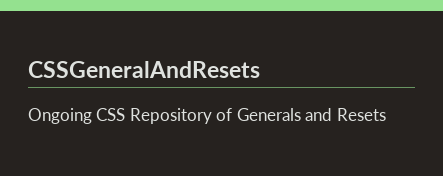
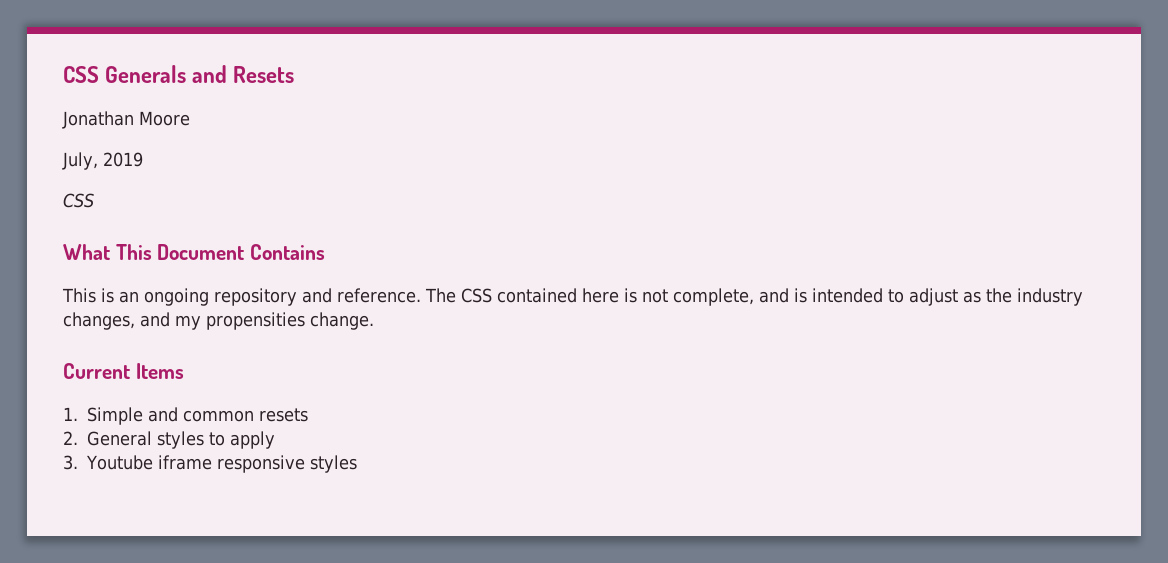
- CSSGeneralAndResets
- Ongoing CSS Repository of Generals and Resets
+ CSS Generals and Resets
+ Jonathan Moore
+ July, 2019
+ CSS
+ What This Document Contains
+ This is an ongoing repository and reference. The CSS contained here is not complete, and is intended to adjust as the industry changes, and my propensities change.
+ Current Items
+ 1. Simple and common resets
+ 2. General styles to apply
+ 3. Youtube iframe responsive styles

